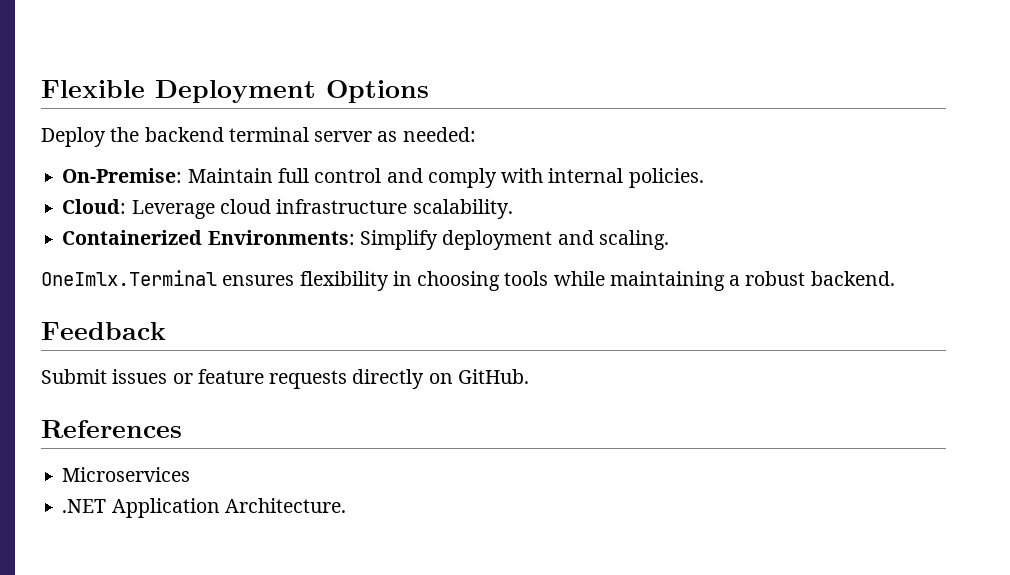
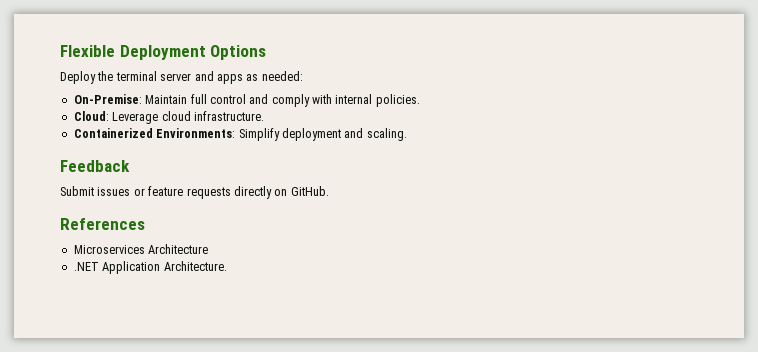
- Deploy the backend terminal server as needed:
+ Deploy the terminal server and apps as needed:
- Cloud: Leverage cloud infrastructure scalability.
+ Cloud: Leverage cloud infrastructure.
- OneImlx.Terminal ensures flexibility in choosing tools while maintaining a robust backend.
- Microservices
+ Microservices Architecture

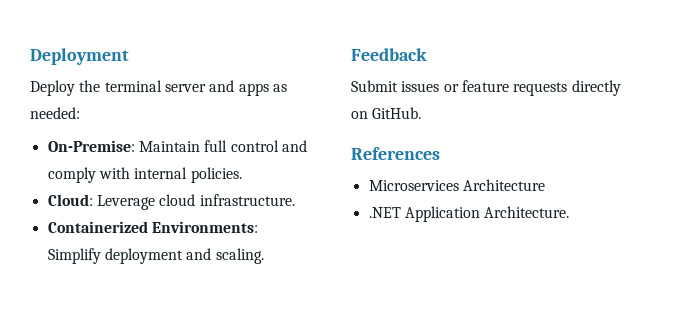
- Flexible Deployment Options
+ Deployment

